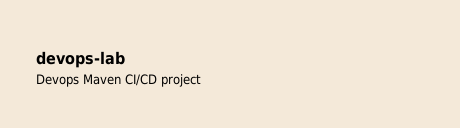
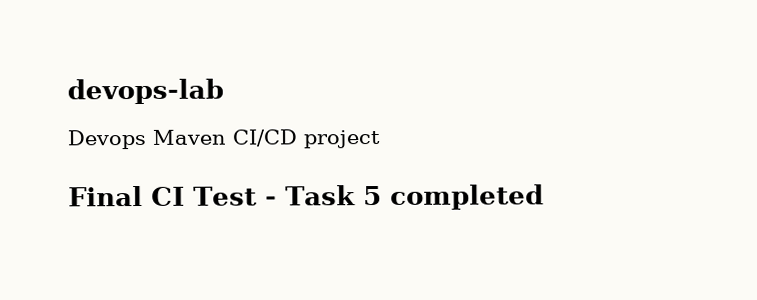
+ Final CI Test - Task 5 completed

